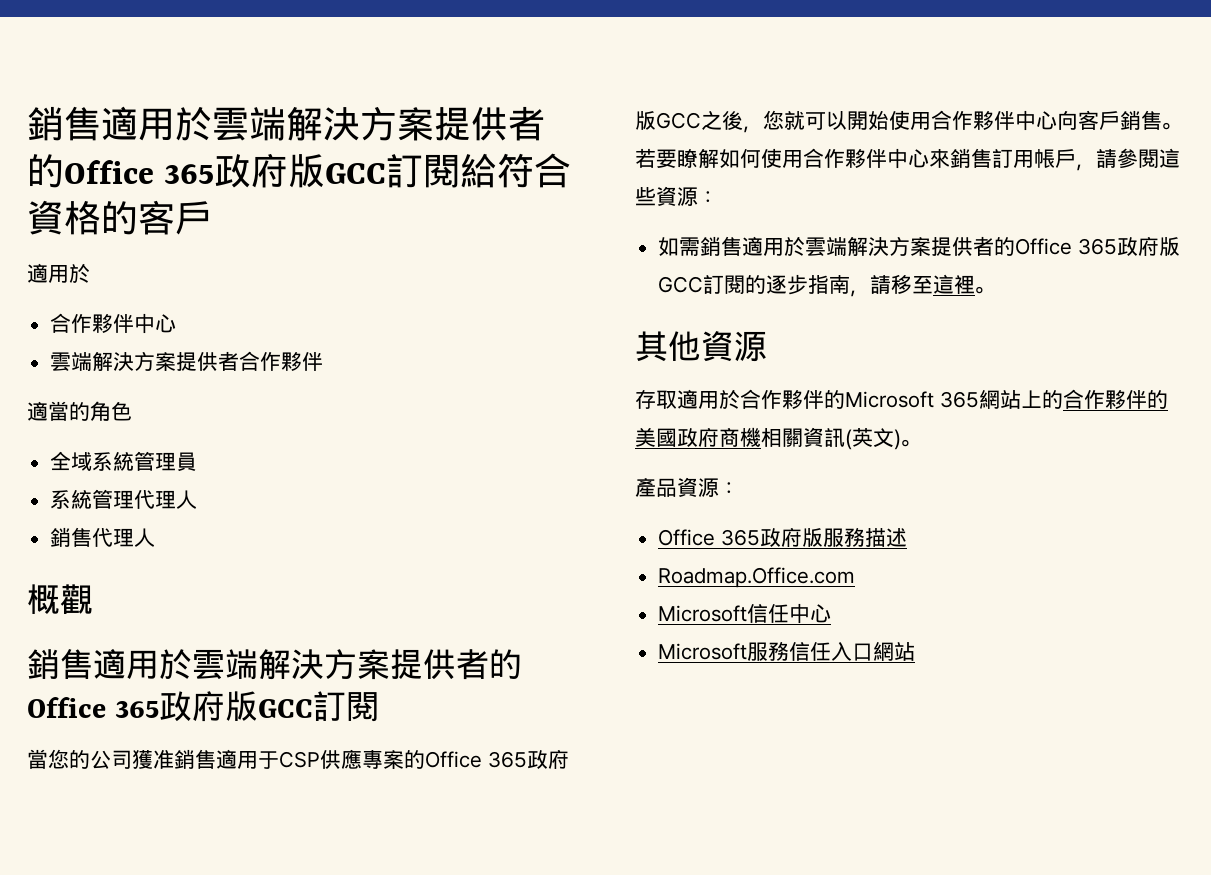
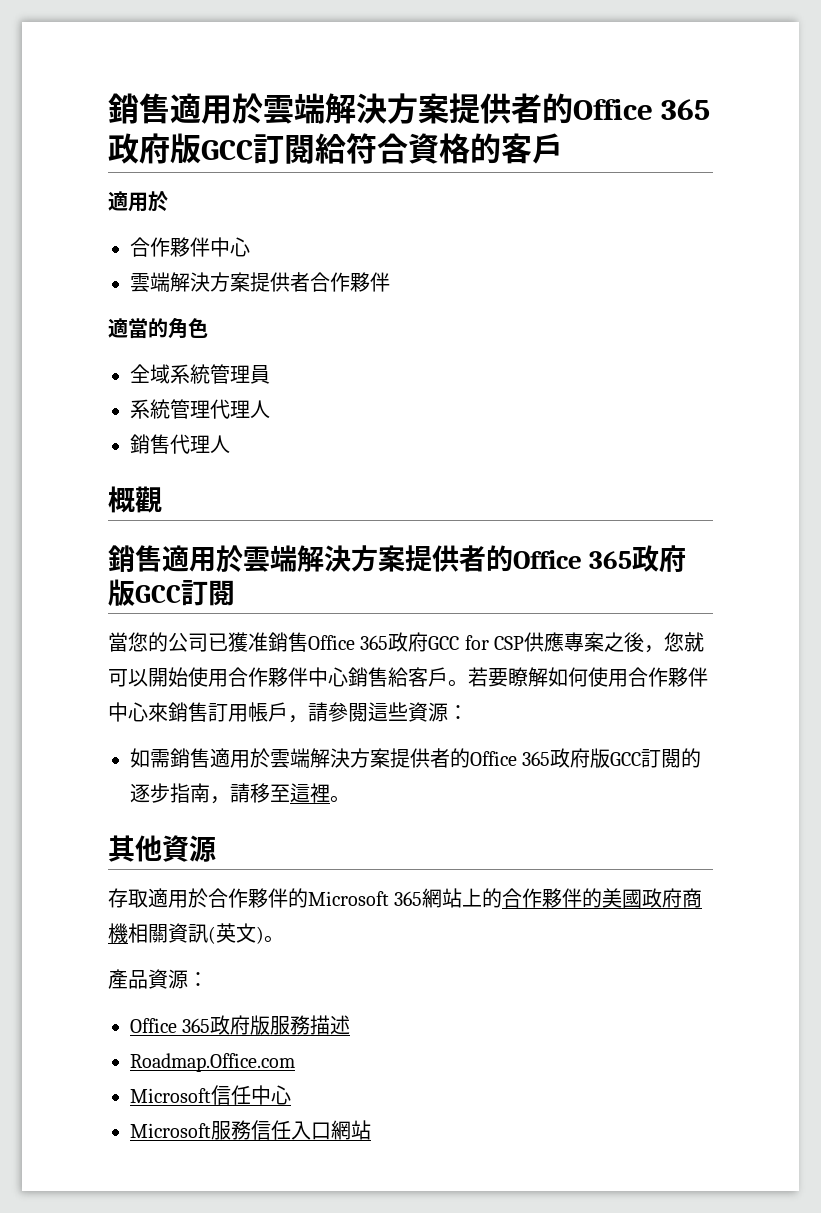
- 當您的公司獲准銷售適用于CSP供應專案的Office 365政府版GCC之後，您就可以開始使用合作夥伴中心向客戶銷售。
+ 當您的公司已獲准銷售Office 365政府GCC for CSP供應專案之後，您就可以開始使用合作夥伴中心銷售給客戶。

